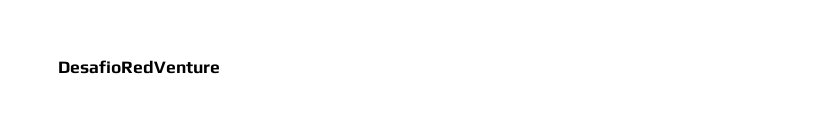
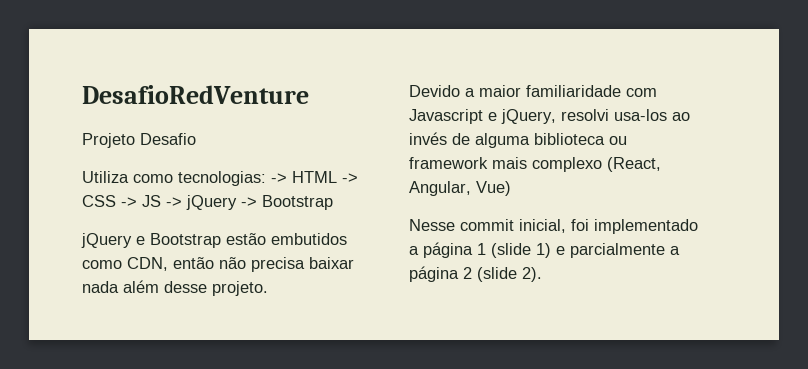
+ Projeto Desafio
+ Utiliza como tecnologias: -> HTML -> CSS -> JS -> jQuery -> Bootstrap
+ jQuery e Bootstrap estão embutidos como CDN, então não precisa baixar nada além desse projeto.
+ Devido a maior familiaridade com Javascript e jQuery, resolvi usa-los ao invés de alguma biblioteca ou framework mais complexo (React, Angular, Vue)
+ Nesse commit inicial, foi implementado a página 1 (slide 1) e parcialmente a página 2 (slide 2).

